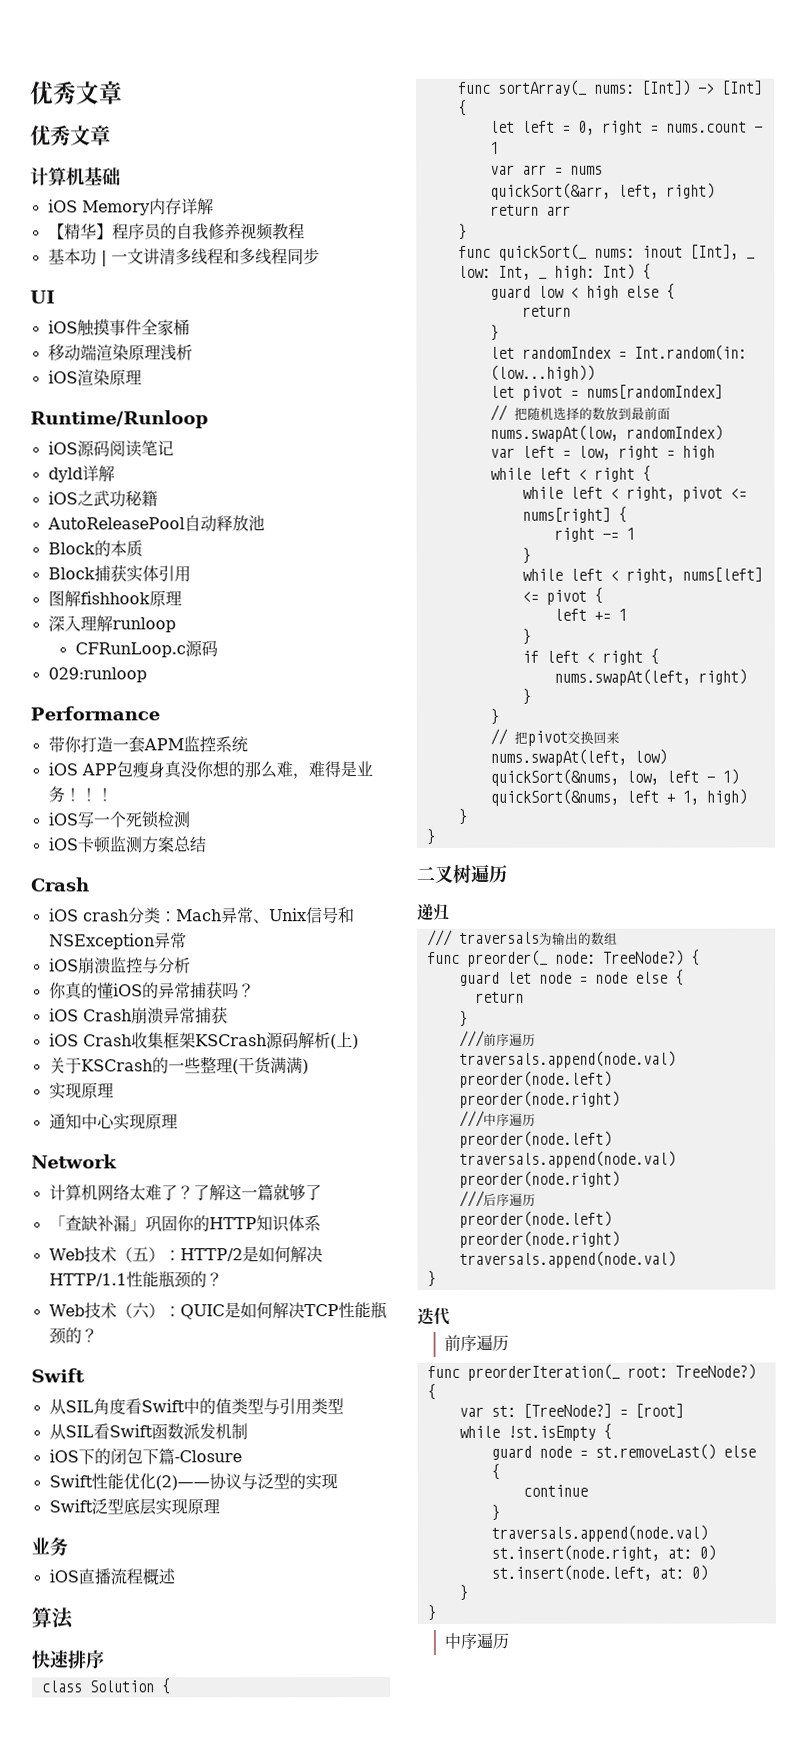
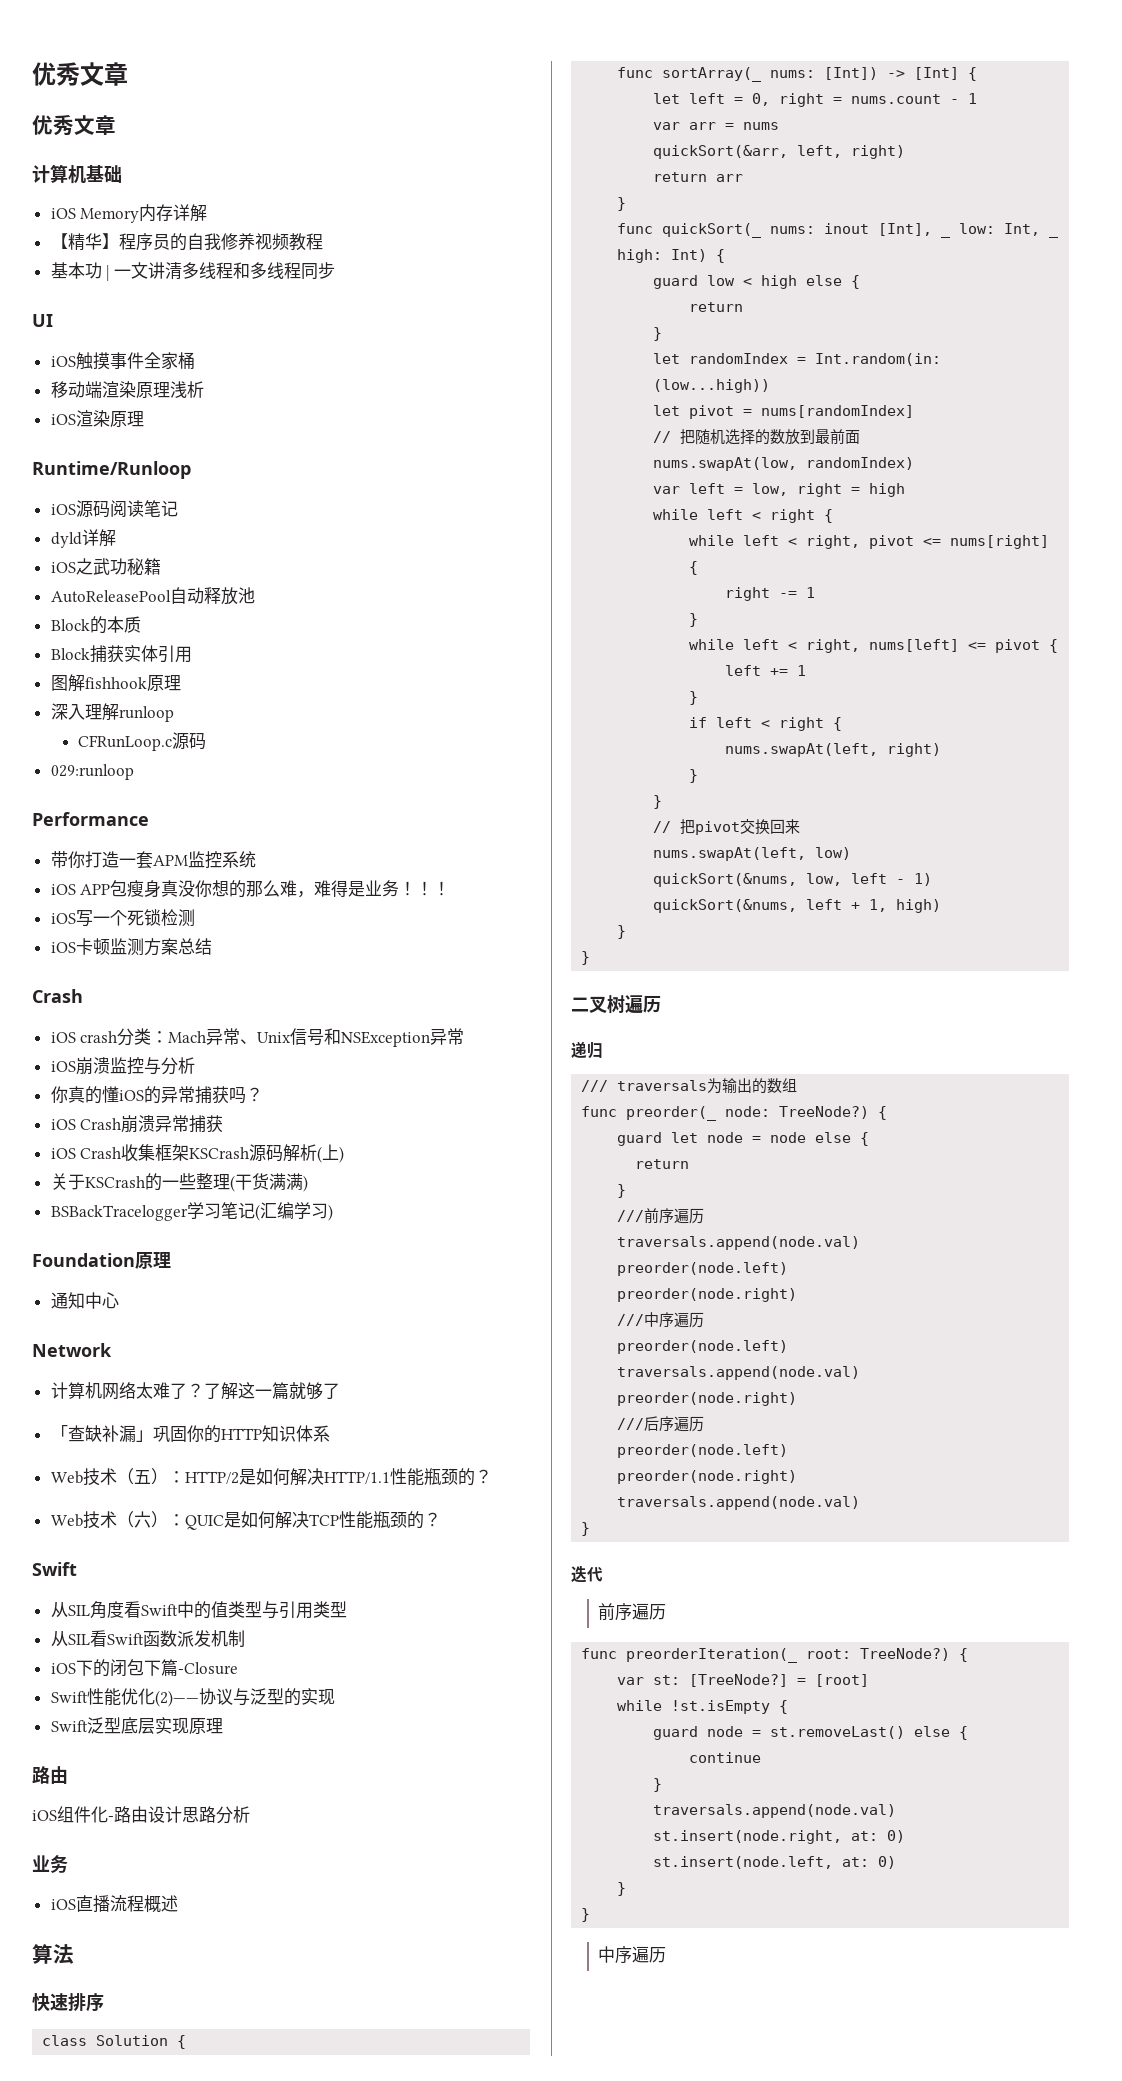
  关于KSCrash的一些整理(干货满满)
- 实现原理
+ BSBackTracelogger学习笔记(汇编学习)
+ Foundation原理
- 通知中心实现原理
+ 通知中心
  Swift泛型底层实现原理
+ 路由
+ iOS组件化-路由设计思路分析

